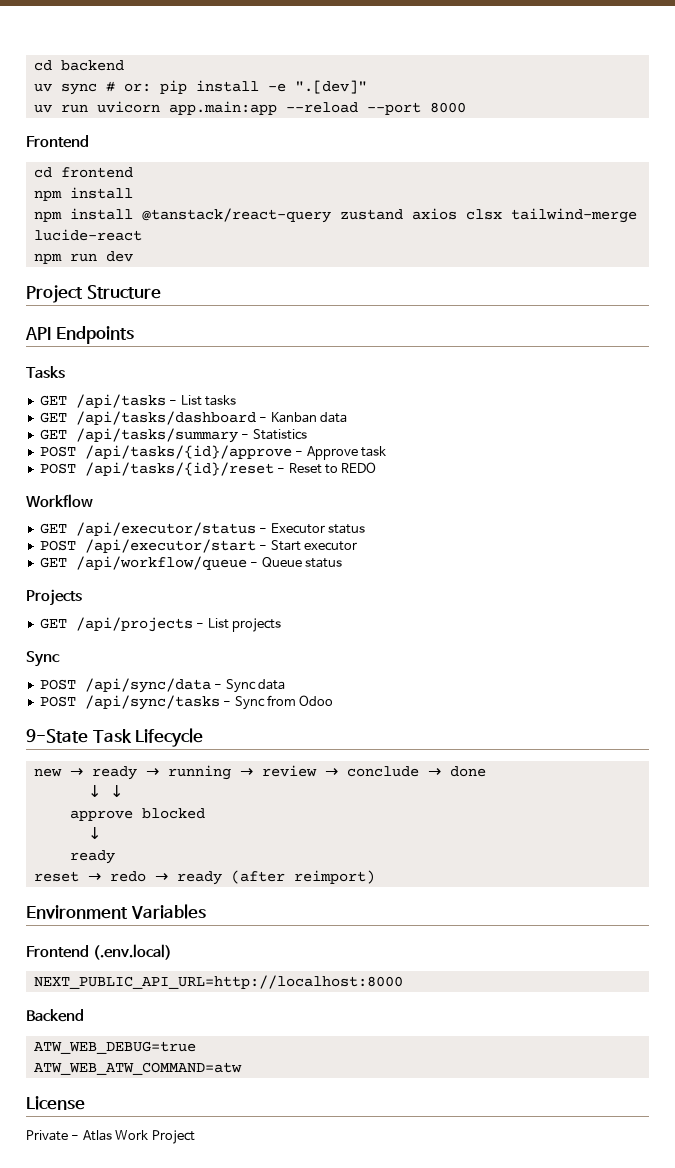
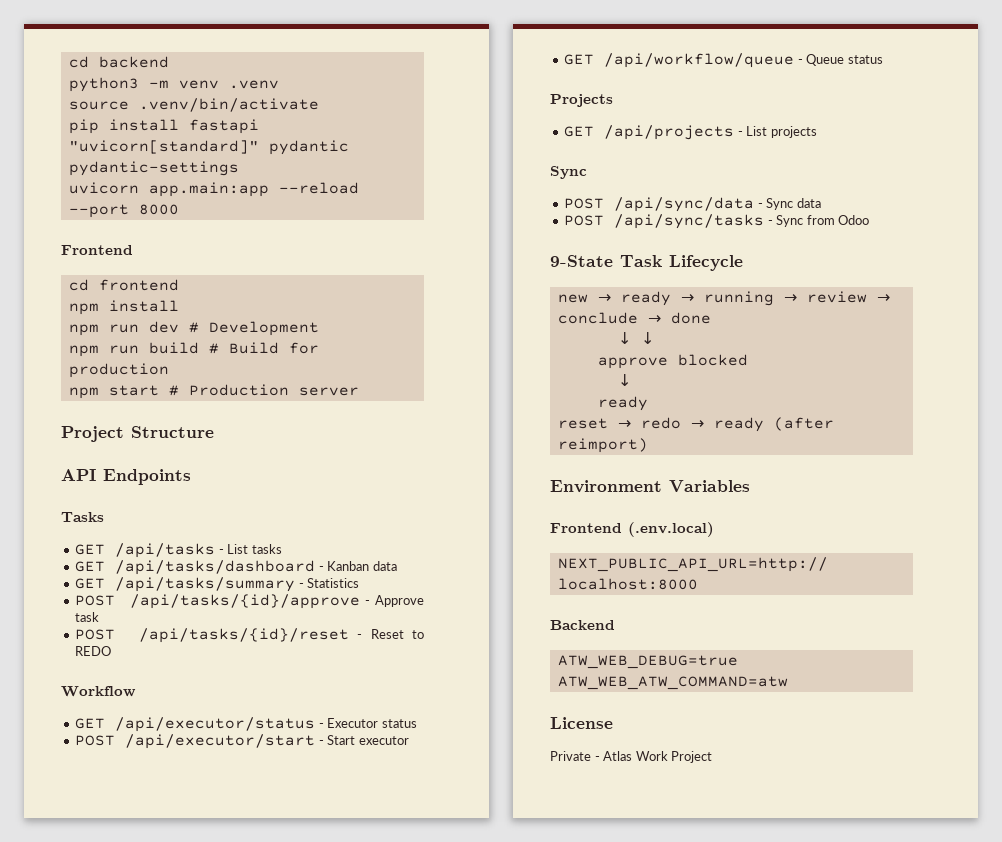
- uv sync # or: pip install -e ".[dev]"
- uv run uvicorn app.main:app --reload --port 8000
+ python3 -m venv .venv
+ source .venv/bin/activate
+ pip install fastapi "uvicorn[standard]" pydantic pydantic-settings
+ uvicorn app.main:app --reload --port 8000
- npm install @tanstack/react-query zustand axios clsx tailwind-merge lucide-react
- npm run dev
+ npm run dev # Development
+ npm run build # Build for production
+ npm start # Production server

